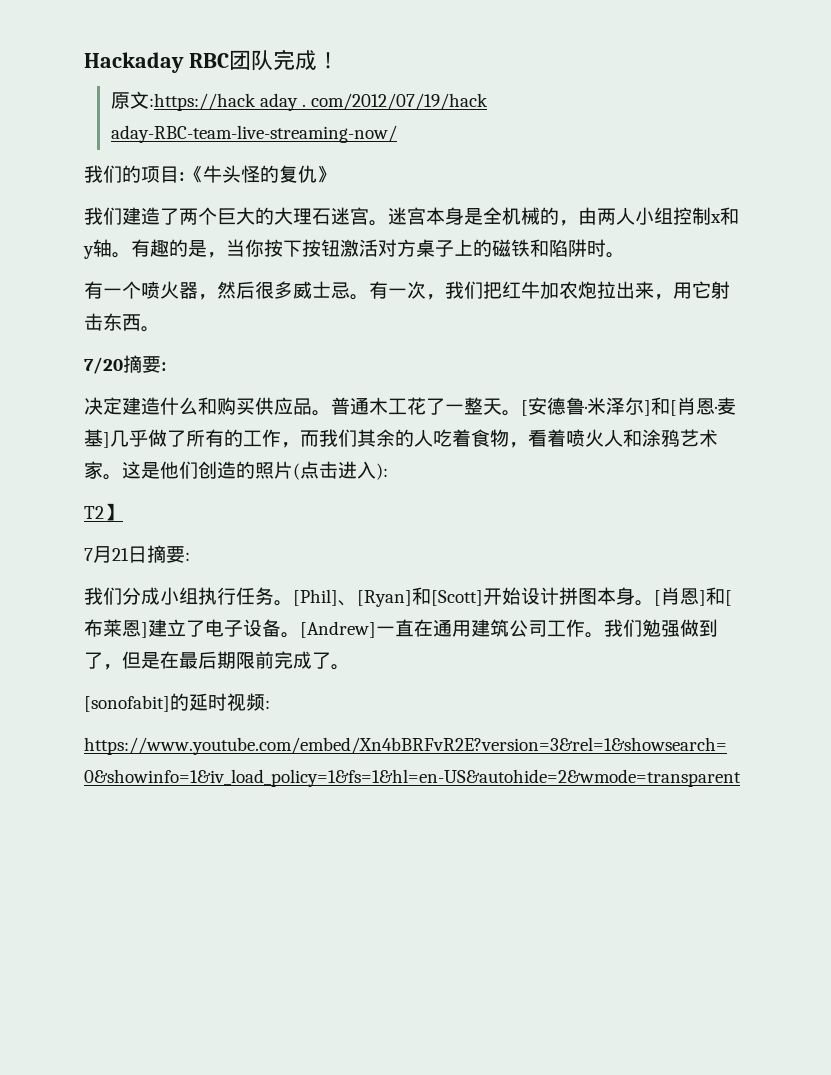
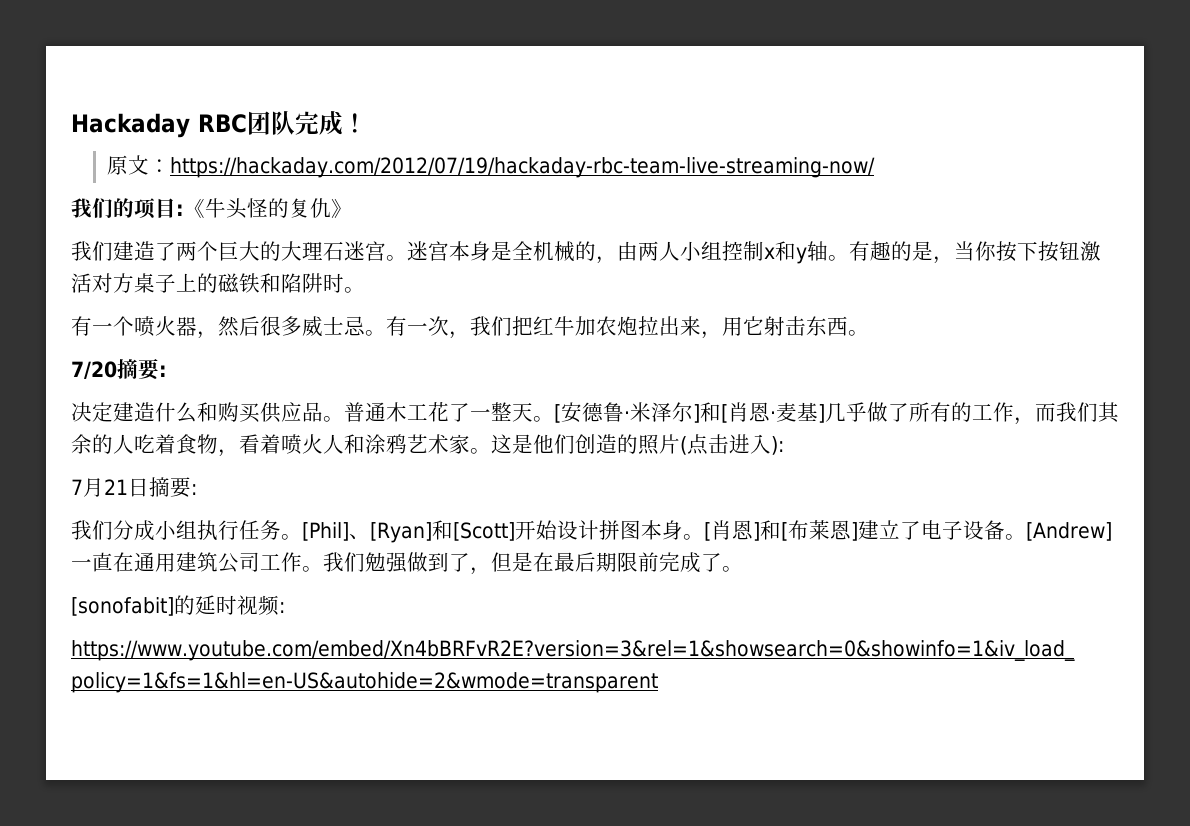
- 原文:https://hack aday . com/2012/07/19/hack aday-RBC-team-live-streaming-now/
+ 原文：https://hackaday.com/2012/07/19/hackaday-rbc-team-live-streaming-now/
- T2】

